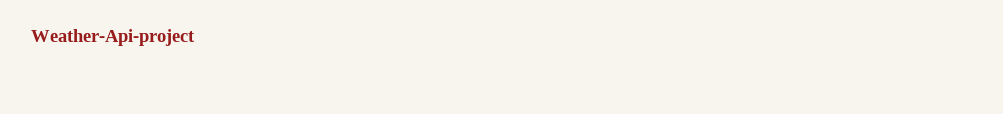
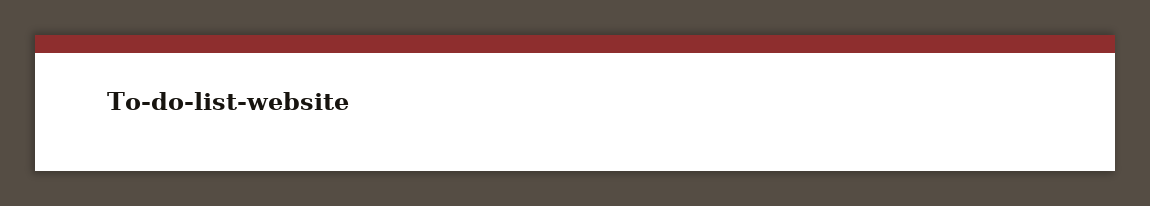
- Weather-Api-project
+ To-do-list-website

